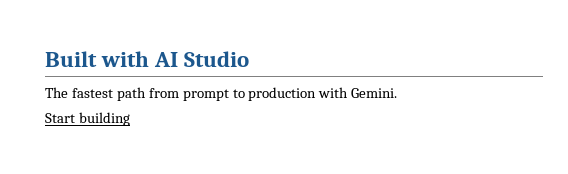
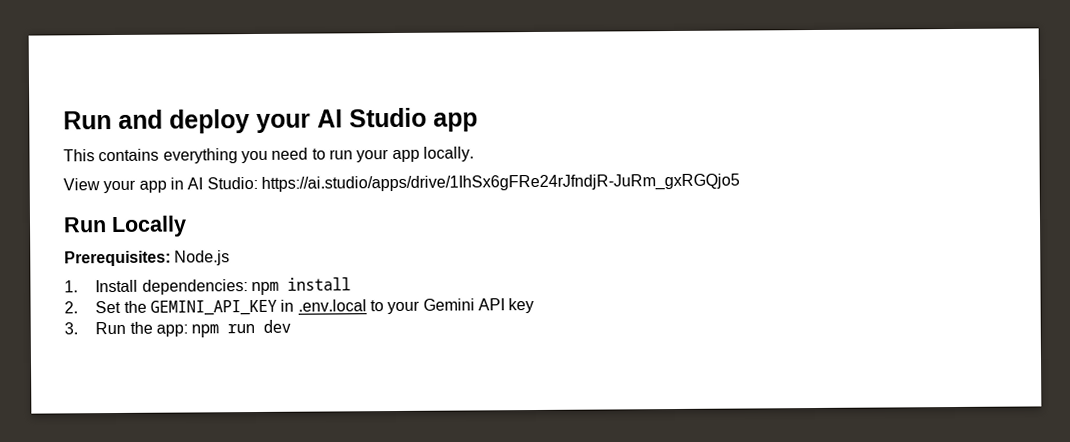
- Built with AI Studio
- The fastest path from prompt to production with Gemini.
- Start building
+ Run and deploy your AI Studio app
+ This contains everything you need to run your app locally.
+ View your app in AI Studio: https://ai.studio/apps/drive/1IhSx6gFRe24rJfndjR-JuRm_gxRGQjo5
+ Run Locally
+ Prerequisites: Node.js
+ 1. Install dependencies: npm install
+ 2. Set the GEMINI_API_KEY in .env.local to your Gemini API key
+ 3. Run the app: npm run dev

